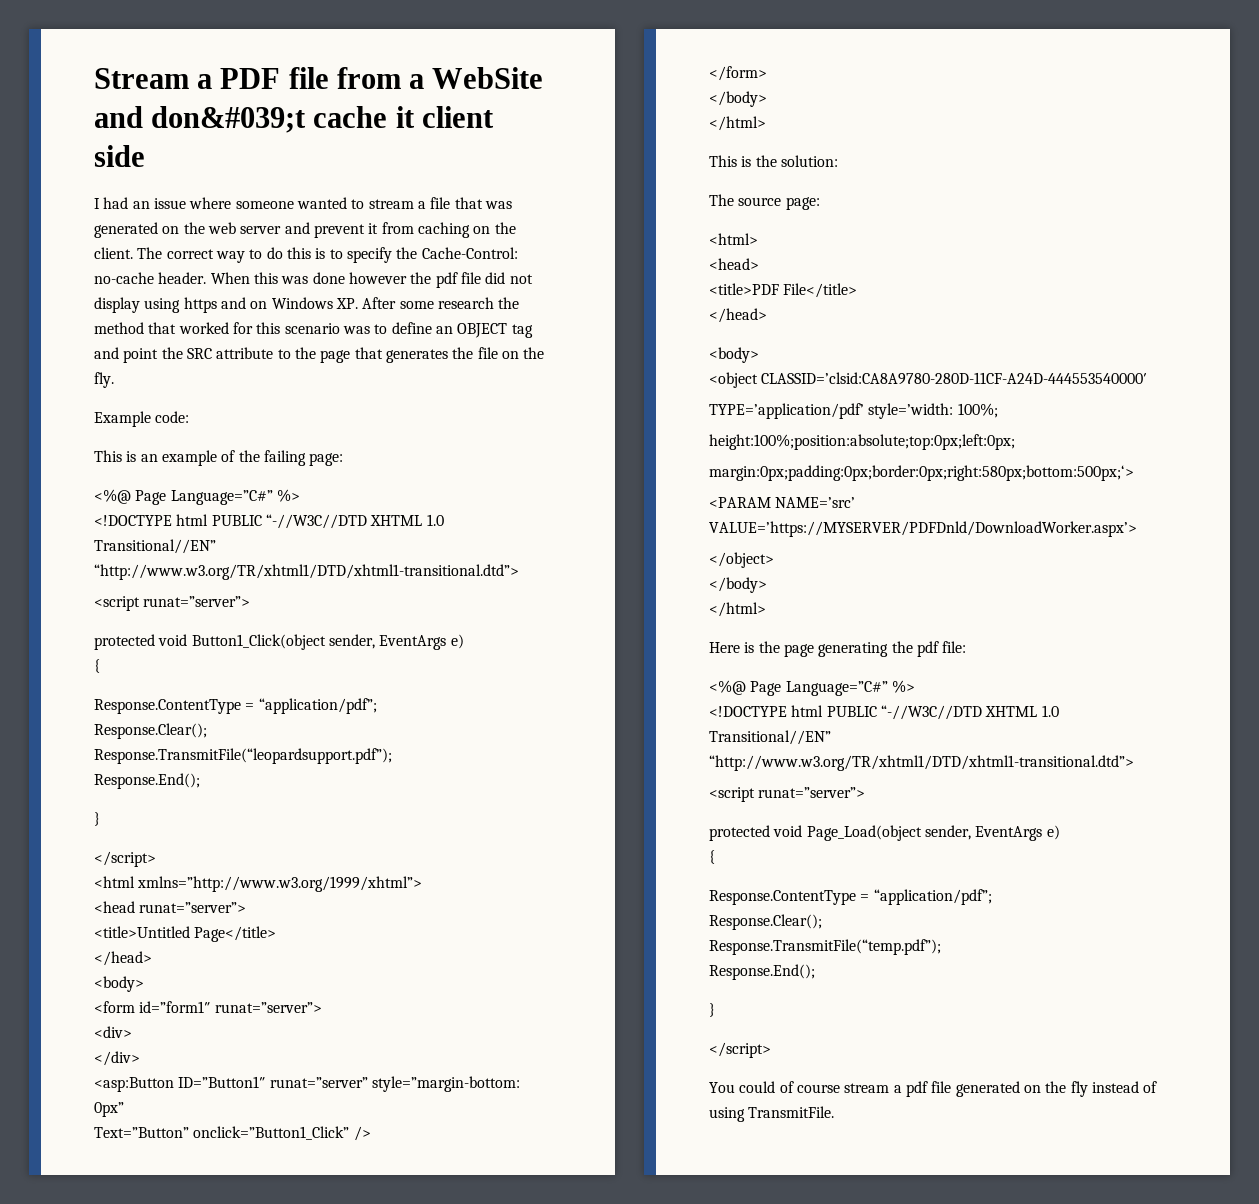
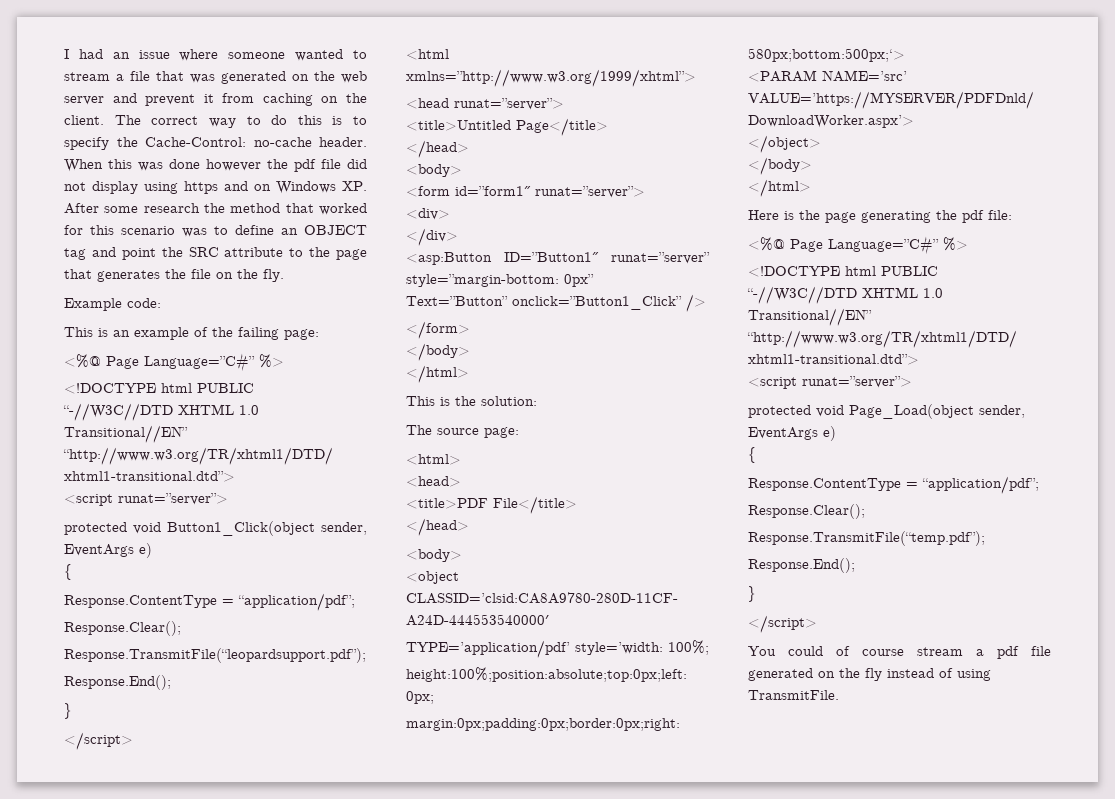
- Stream a PDF file from a WebSite and don&#039;t cache it client side

